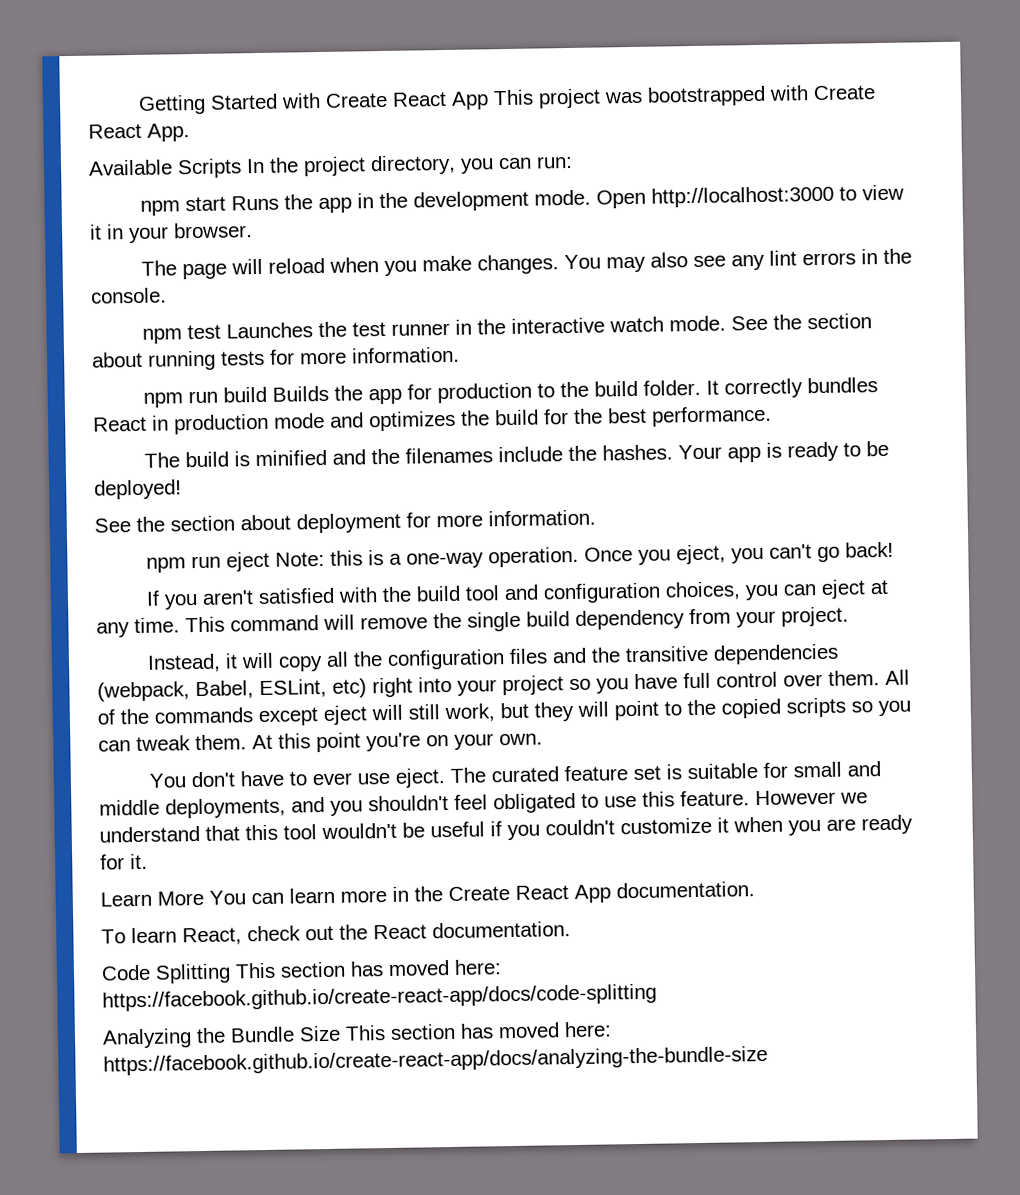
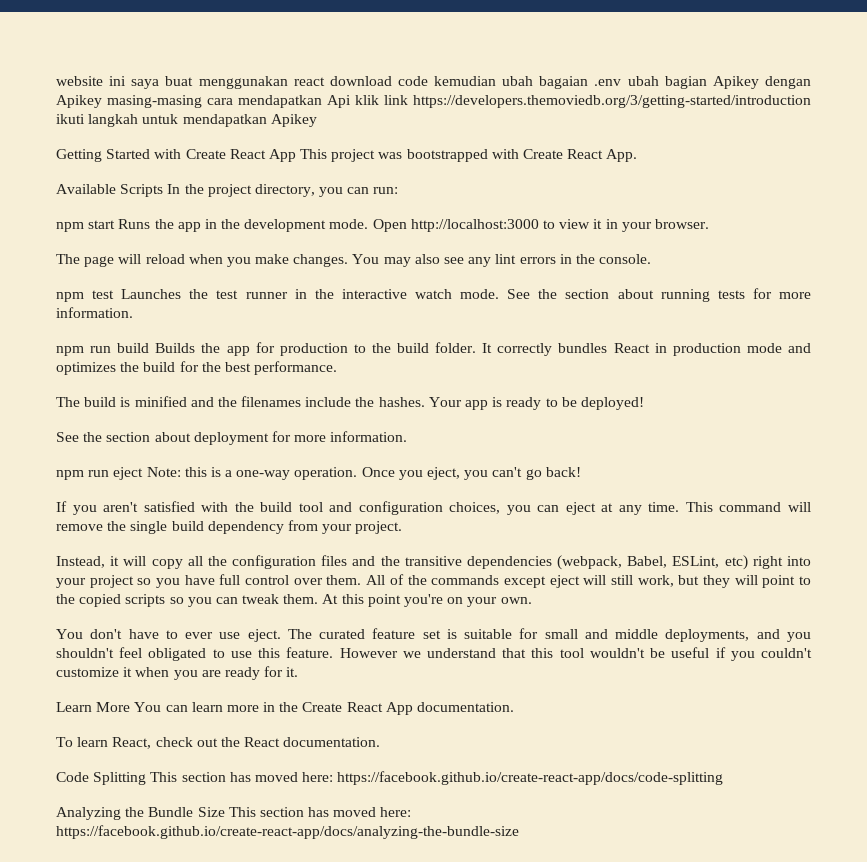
+ website ini saya buat menggunakan react download code kemudian ubah bagaian .env ubah bagian Apikey dengan Apikey masing-masing cara mendapatkan Api klik link https://developers.themoviedb.org/3/getting-started/introduction ikuti langkah untuk mendapatkan Apikey

